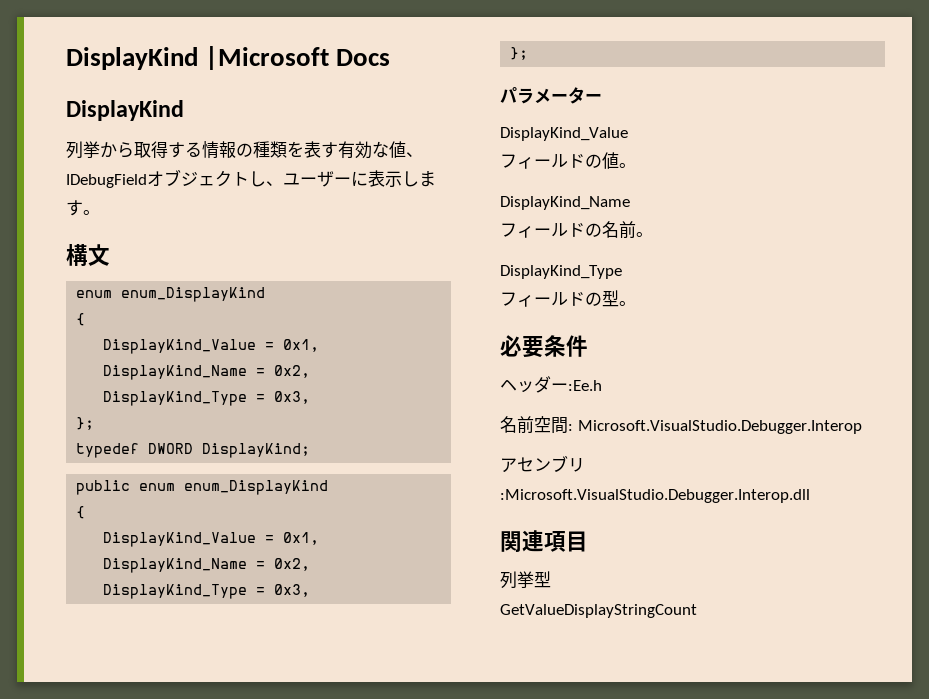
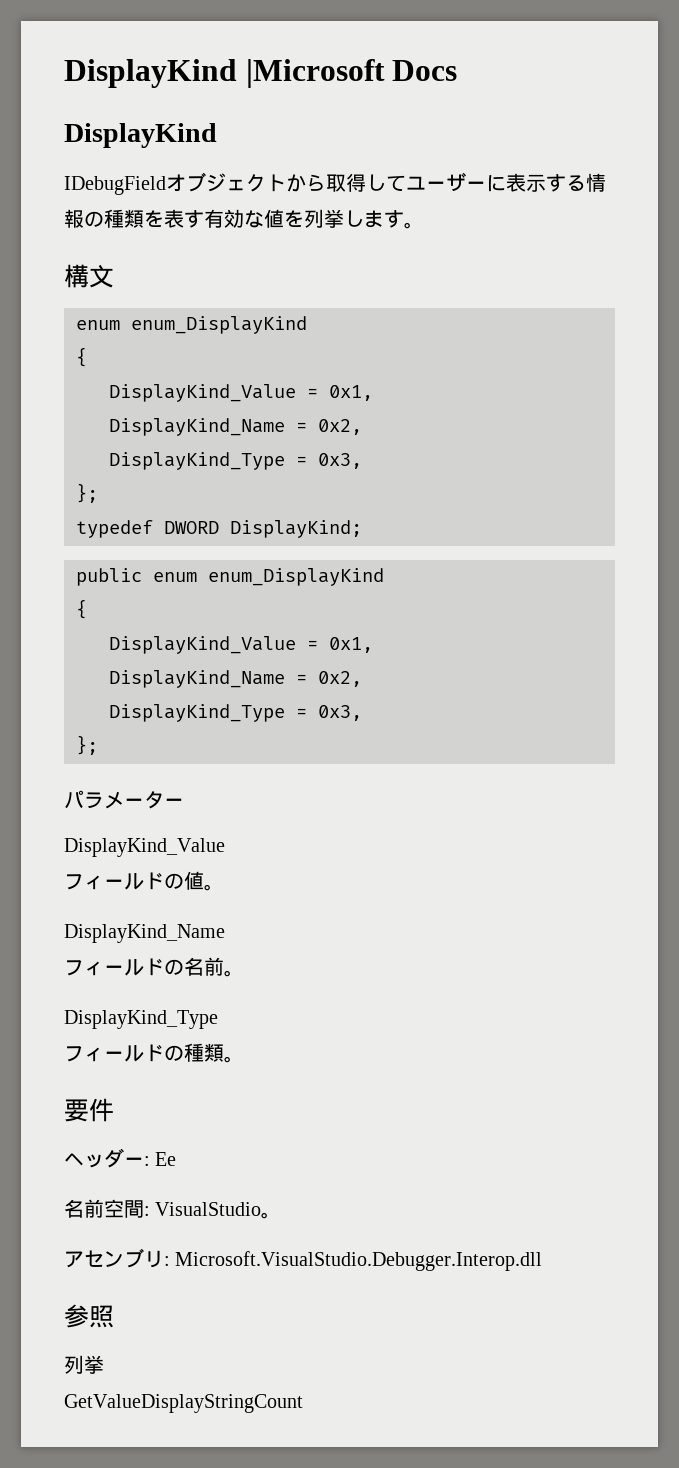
- 列挙から取得する情報の種類を表す有効な値、IDebugFieldオブジェクトし、ユーザーに表示します。
+ IDebugFieldオブジェクトから取得してユーザーに表示する情報の種類を表す有効な値を列挙します。
- フィールドの型。
- 必要条件
+ フィールドの種類。
+ 要件
- ヘッダー:Ee.h
+ ヘッダー: Ee
- 名前空間: Microsoft.VisualStudio.Debugger.Interop
+ 名前空間: VisualStudio。
- アセンブリ:Microsoft.VisualStudio.Debugger.Interop.dll
- 関連項目
- 列挙型
+ アセンブリ: Microsoft.VisualStudio.Debugger.Interop.dll
+ 参照
+ 列挙

